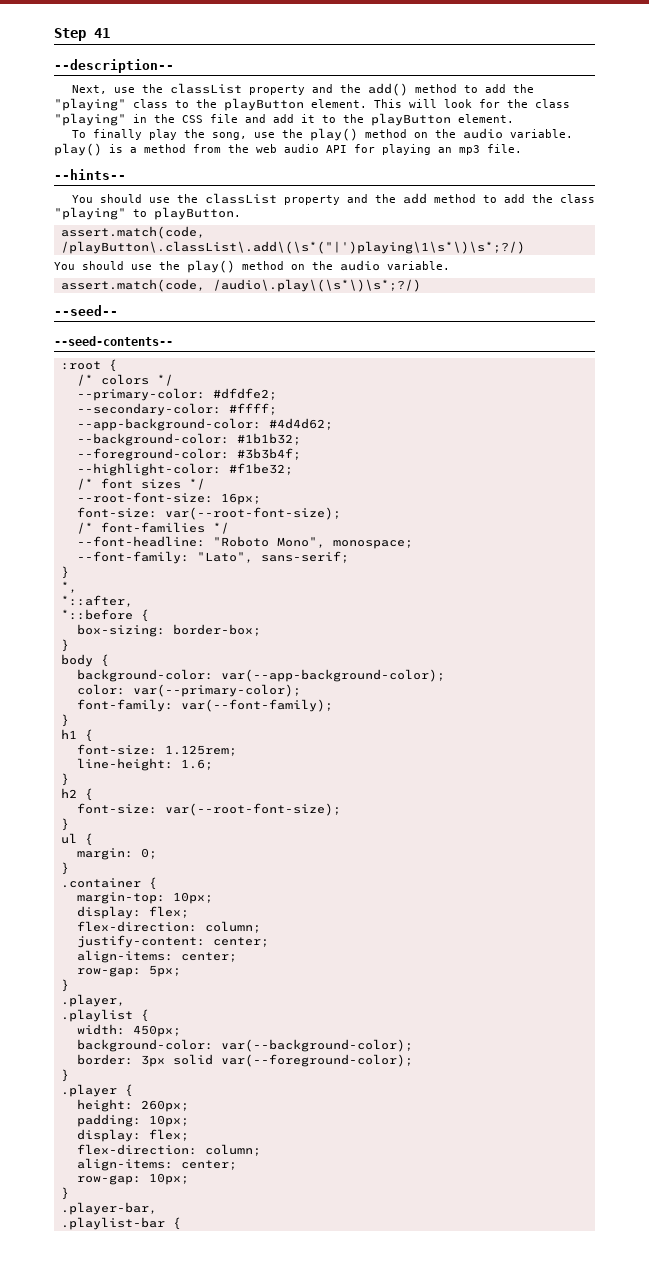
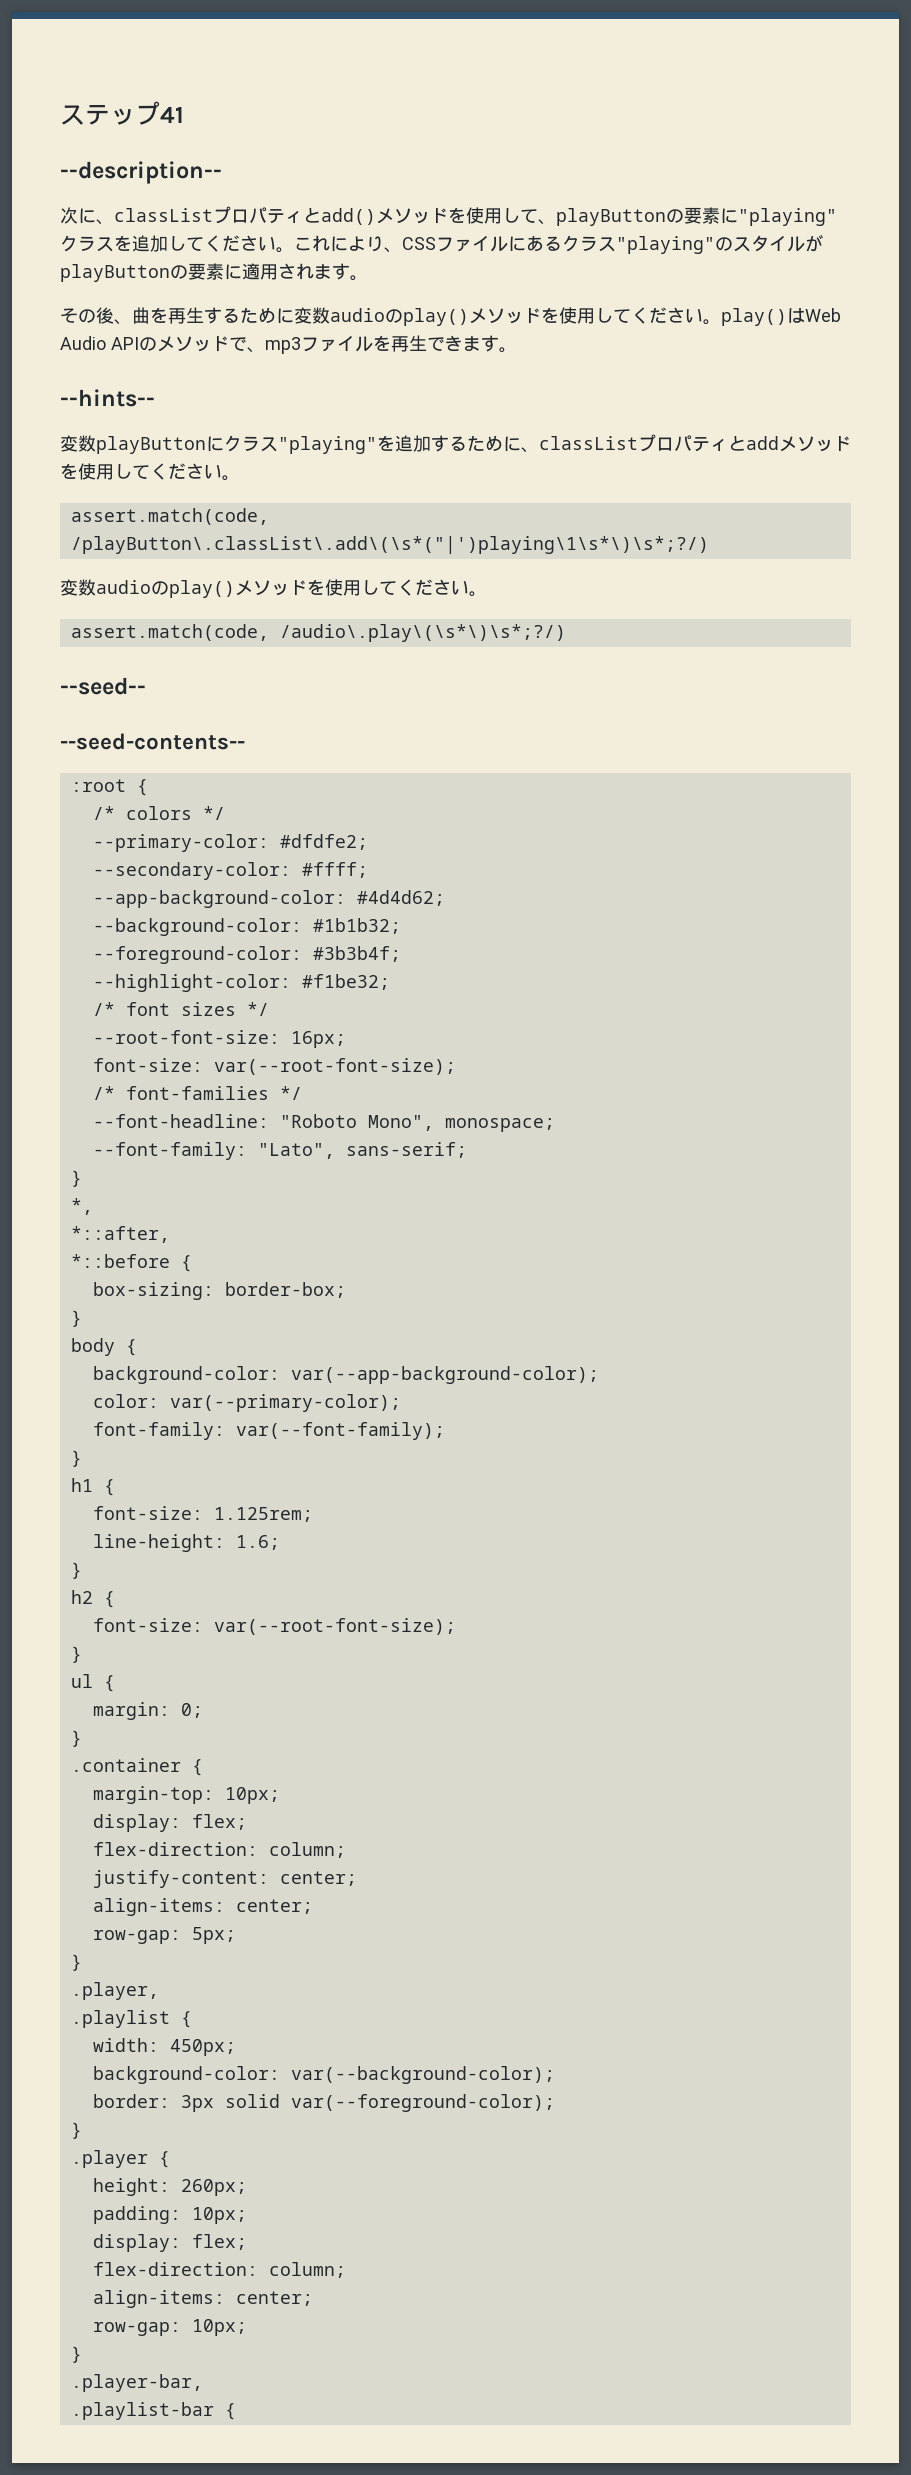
- Step 41
+ ステップ41
- Next, use the classList property and the add() method to add the "playing" class to the playButton element. This will look for the class "playing" in the CSS file and add it to the playButton element.
- To finally play the song, use the play() method on the audio variable. play() is a method from the web audio API for playing an mp3 file.
+ 次に、classListプロパティとadd()メソッドを使用して、playButtonの要素に"playing"クラスを追加してください。これにより、CSSファイルにあるクラス"playing"のスタイルがplayButtonの要素に適用されます。
+ その後、曲を再生するために変数audioのplay()メソッドを使用してください。play()はWeb Audio APIのメソッドで、mp3ファイルを再生できます。
  --hints--
- You should use the classList property and the add method to add the class "playing" to playButton.
+ 変数playButtonにクラス"playing"を追加するために、classListプロパティとaddメソッドを使用してください。
  assert.match(code, /playButton\.classList\.add\(\s*("|')playing\1\s*\)\s*;?/)
- You should use the play() method on the audio variable.
+ 変数audioのplay()メソッドを使用してください。

